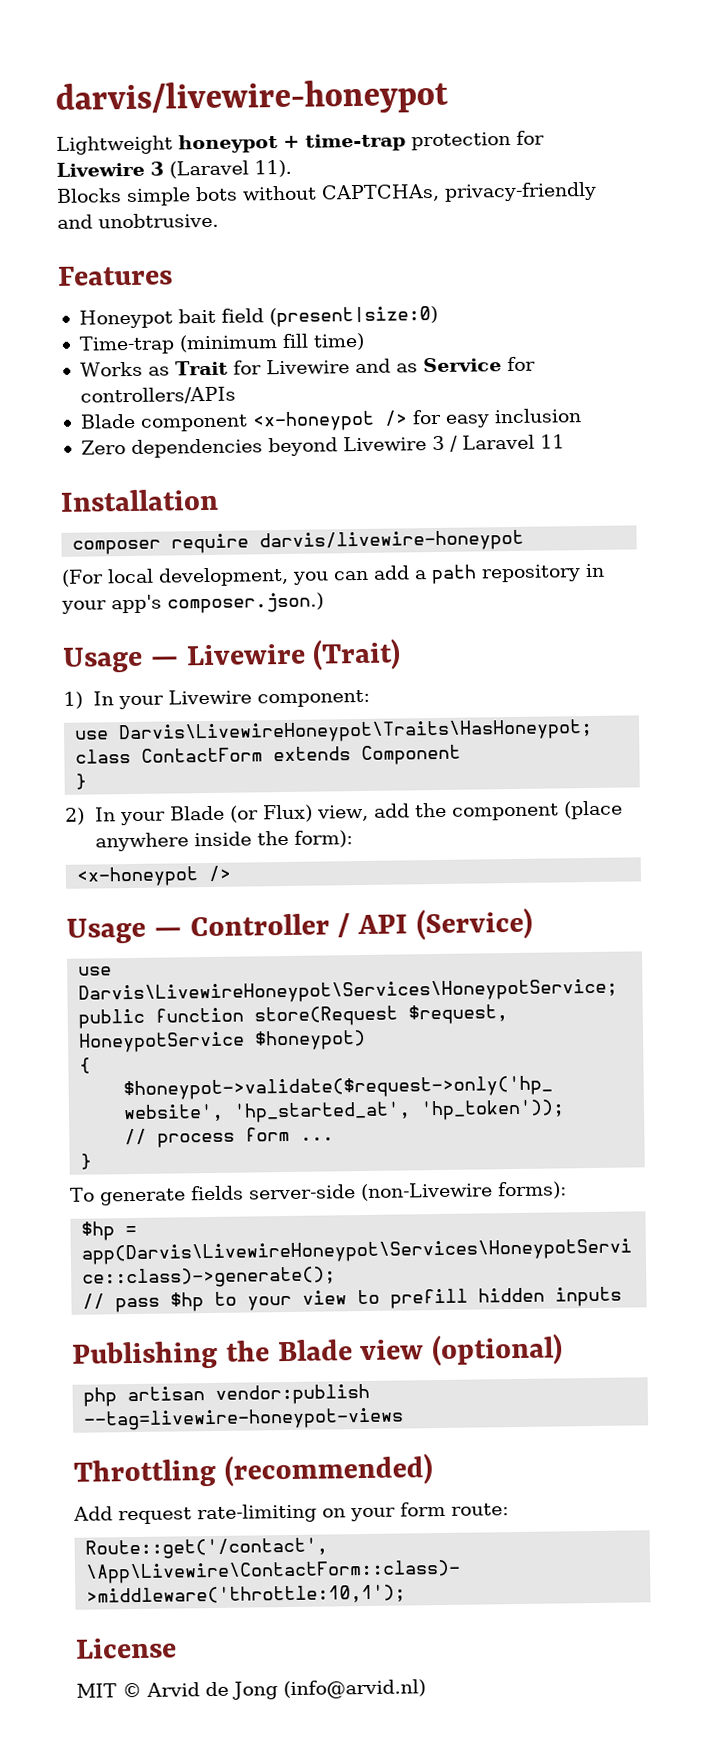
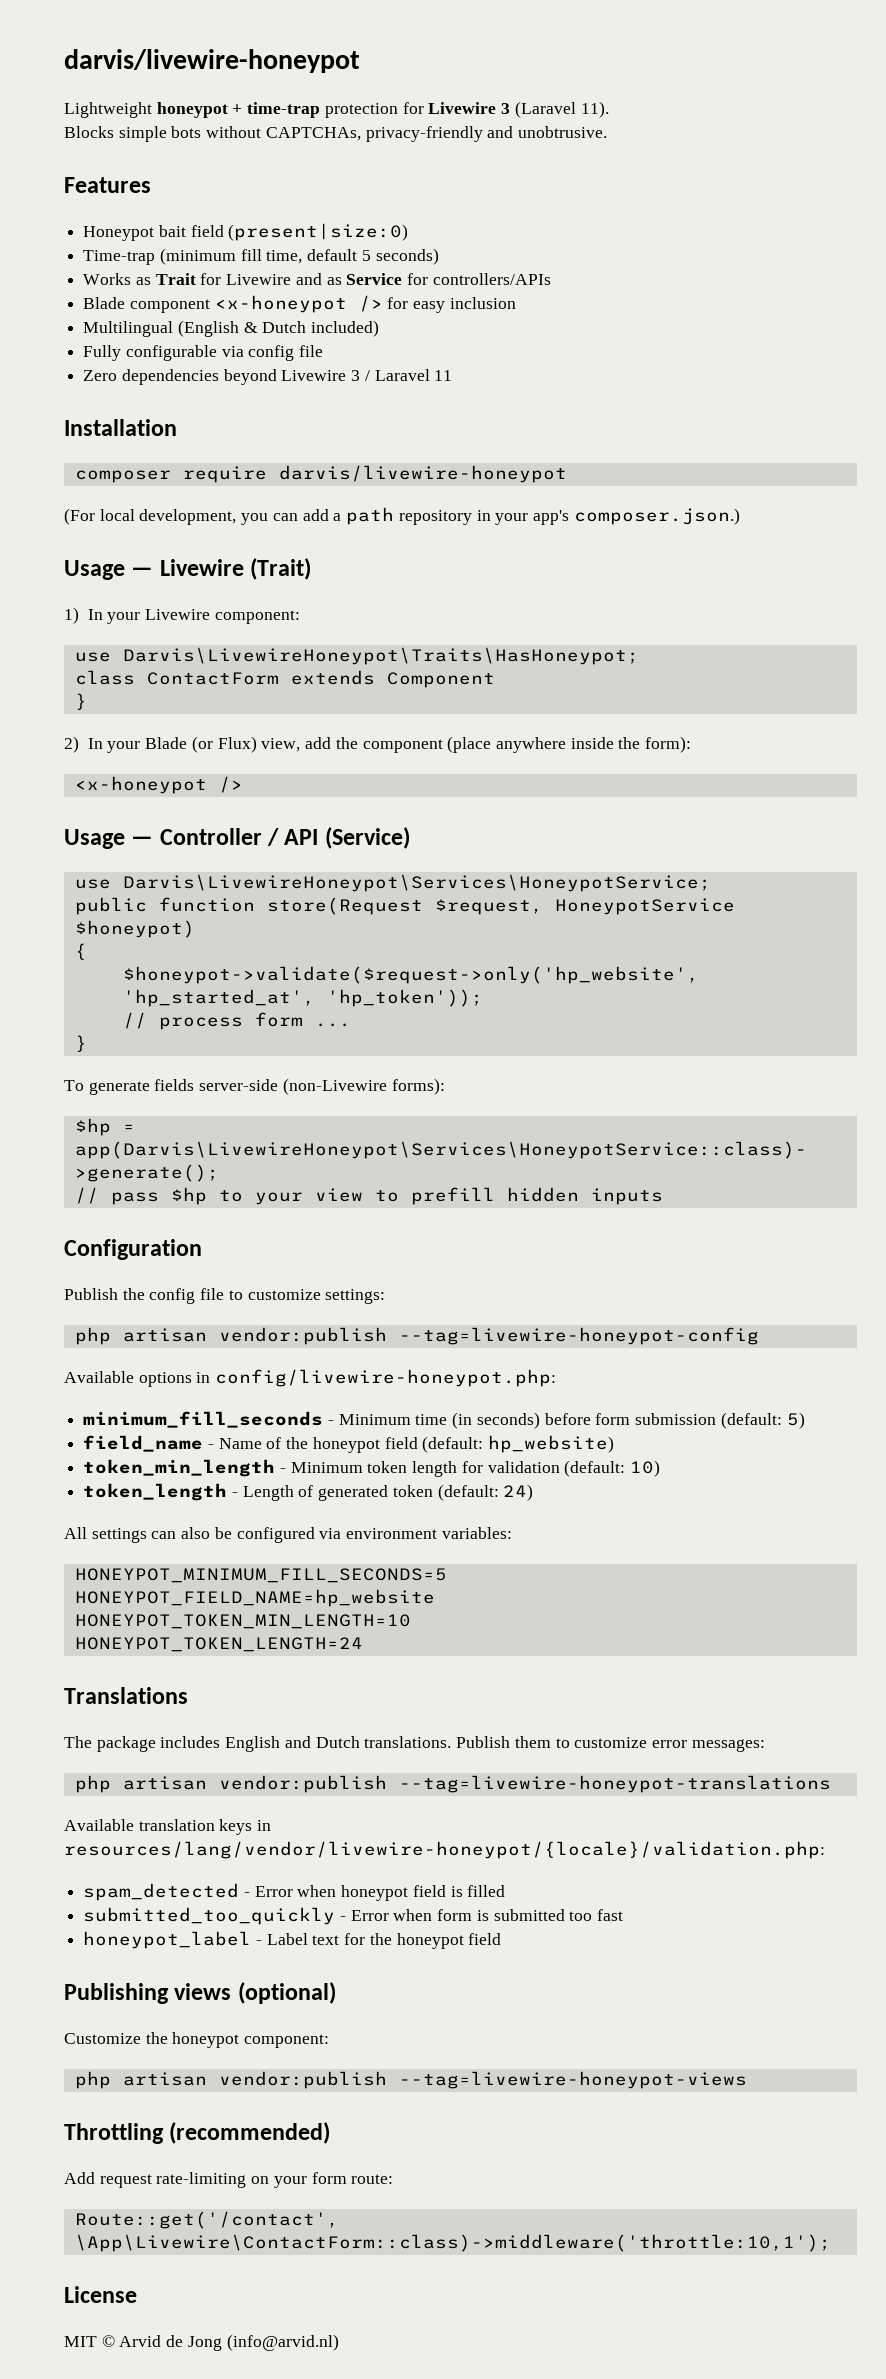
- Time‑trap (minimum fill time)
+ Time‑trap (minimum fill time, default 5 seconds)
+ Multilingual (English & Dutch included)
+ Fully configurable via config file
- Publishing the Blade view (optional)
+ Configuration
+ Publish the config file to customize settings:
+ php artisan vendor:publish --tag=livewire-honeypot-config
+ Available options in config/livewire-honeypot.php:
+ minimum_fill_seconds - Minimum time (in seconds) before form submission (default: 5)
+ field_name - Name of the honeypot field (default: hp_website)
+ token_min_length - Minimum token length for validation (default: 10)
+ token_length - Length of generated token (default: 24)
+ All settings can also be configured via environment variables:
+ HONEYPOT_MINIMUM_FILL_SECONDS=5
+ HONEYPOT_FIELD_NAME=hp_website
+ HONEYPOT_TOKEN_MIN_LENGTH=10
+ HONEYPOT_TOKEN_LENGTH=24
+ Translations
+ The package includes English and Dutch translations. Publish them to customize error messages:
+ php artisan vendor:publish --tag=livewire-honeypot-translations
+ Available translation keys in resources/lang/vendor/livewire-honeypot/{locale}/validation.php:
+ spam_detected - Error when honeypot field is filled
+ submitted_too_quickly - Error when form is submitted too fast
+ honeypot_label - Label text for the honeypot field
+ Publishing views (optional)
+ Customize the honeypot component:

